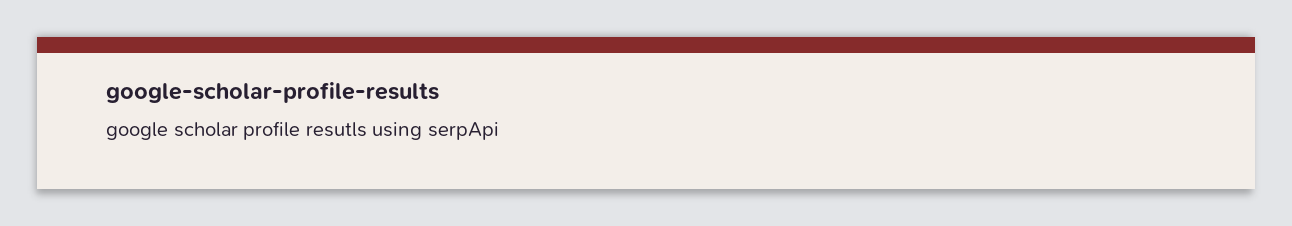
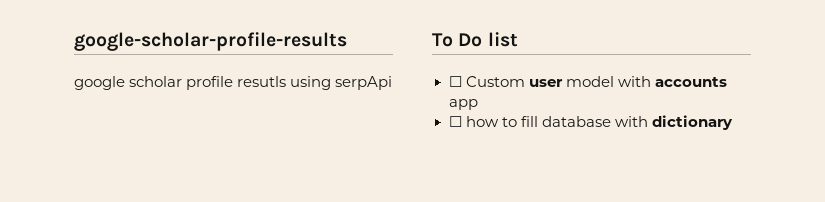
+ To Do list
+ ☐ Custom user model with accounts app
+ ☐ how to fill database with dictionary

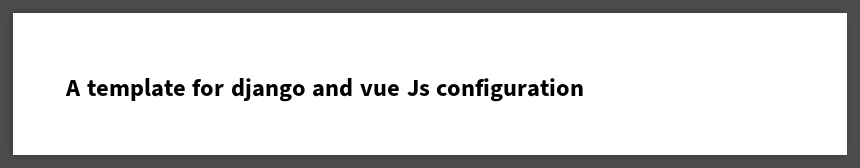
- google-scholar-profile-results
- google scholar profile resutls using serpApi
- To Do list
- ☐ Custom user model with accounts app
- ☐ how to fill database with dictionary
+ A template for django and vue Js configuration

